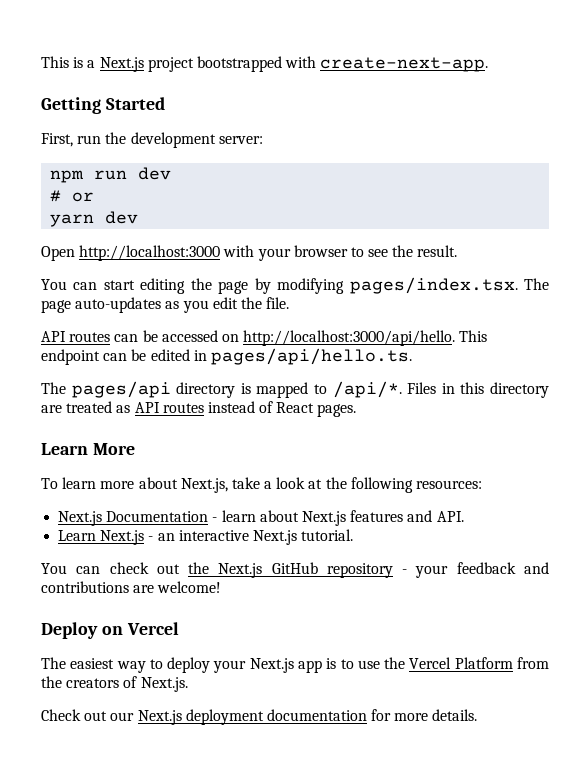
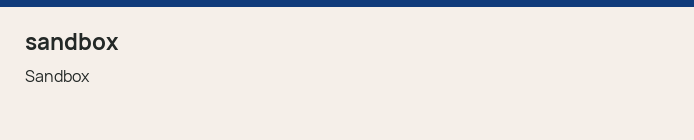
- This is a Next.js project bootstrapped with create-next-app.
- Getting Started
- First, run the development server:
- npm run dev
- # or
- yarn dev
- Open http://localhost:3000 with your browser to see the result.
- You can start editing the page by modifying pages/index.tsx. The page auto-updates as you edit the file.
- API routes can be accessed on http://localhost:3000/api/hello. This endpoint can be edited in pages/api/hello.ts.
- The pages/api directory is mapped to /api/*. Files in this directory are treated as API routes instead of React pages.
- Learn More
- To learn more about Next.js, take a look at the following resources:
- Next.js Documentation - learn about Next.js features and API.
- Learn Next.js - an interactive Next.js tutorial.
- You can check out the Next.js GitHub repository - your feedback and contributions are welcome!
- Deploy on Vercel
- The easiest way to deploy your Next.js app is to use the Vercel Platform from the creators of Next.js.
- Check out our Next.js deployment documentation for more details.
+ sandbox
+ Sandbox

